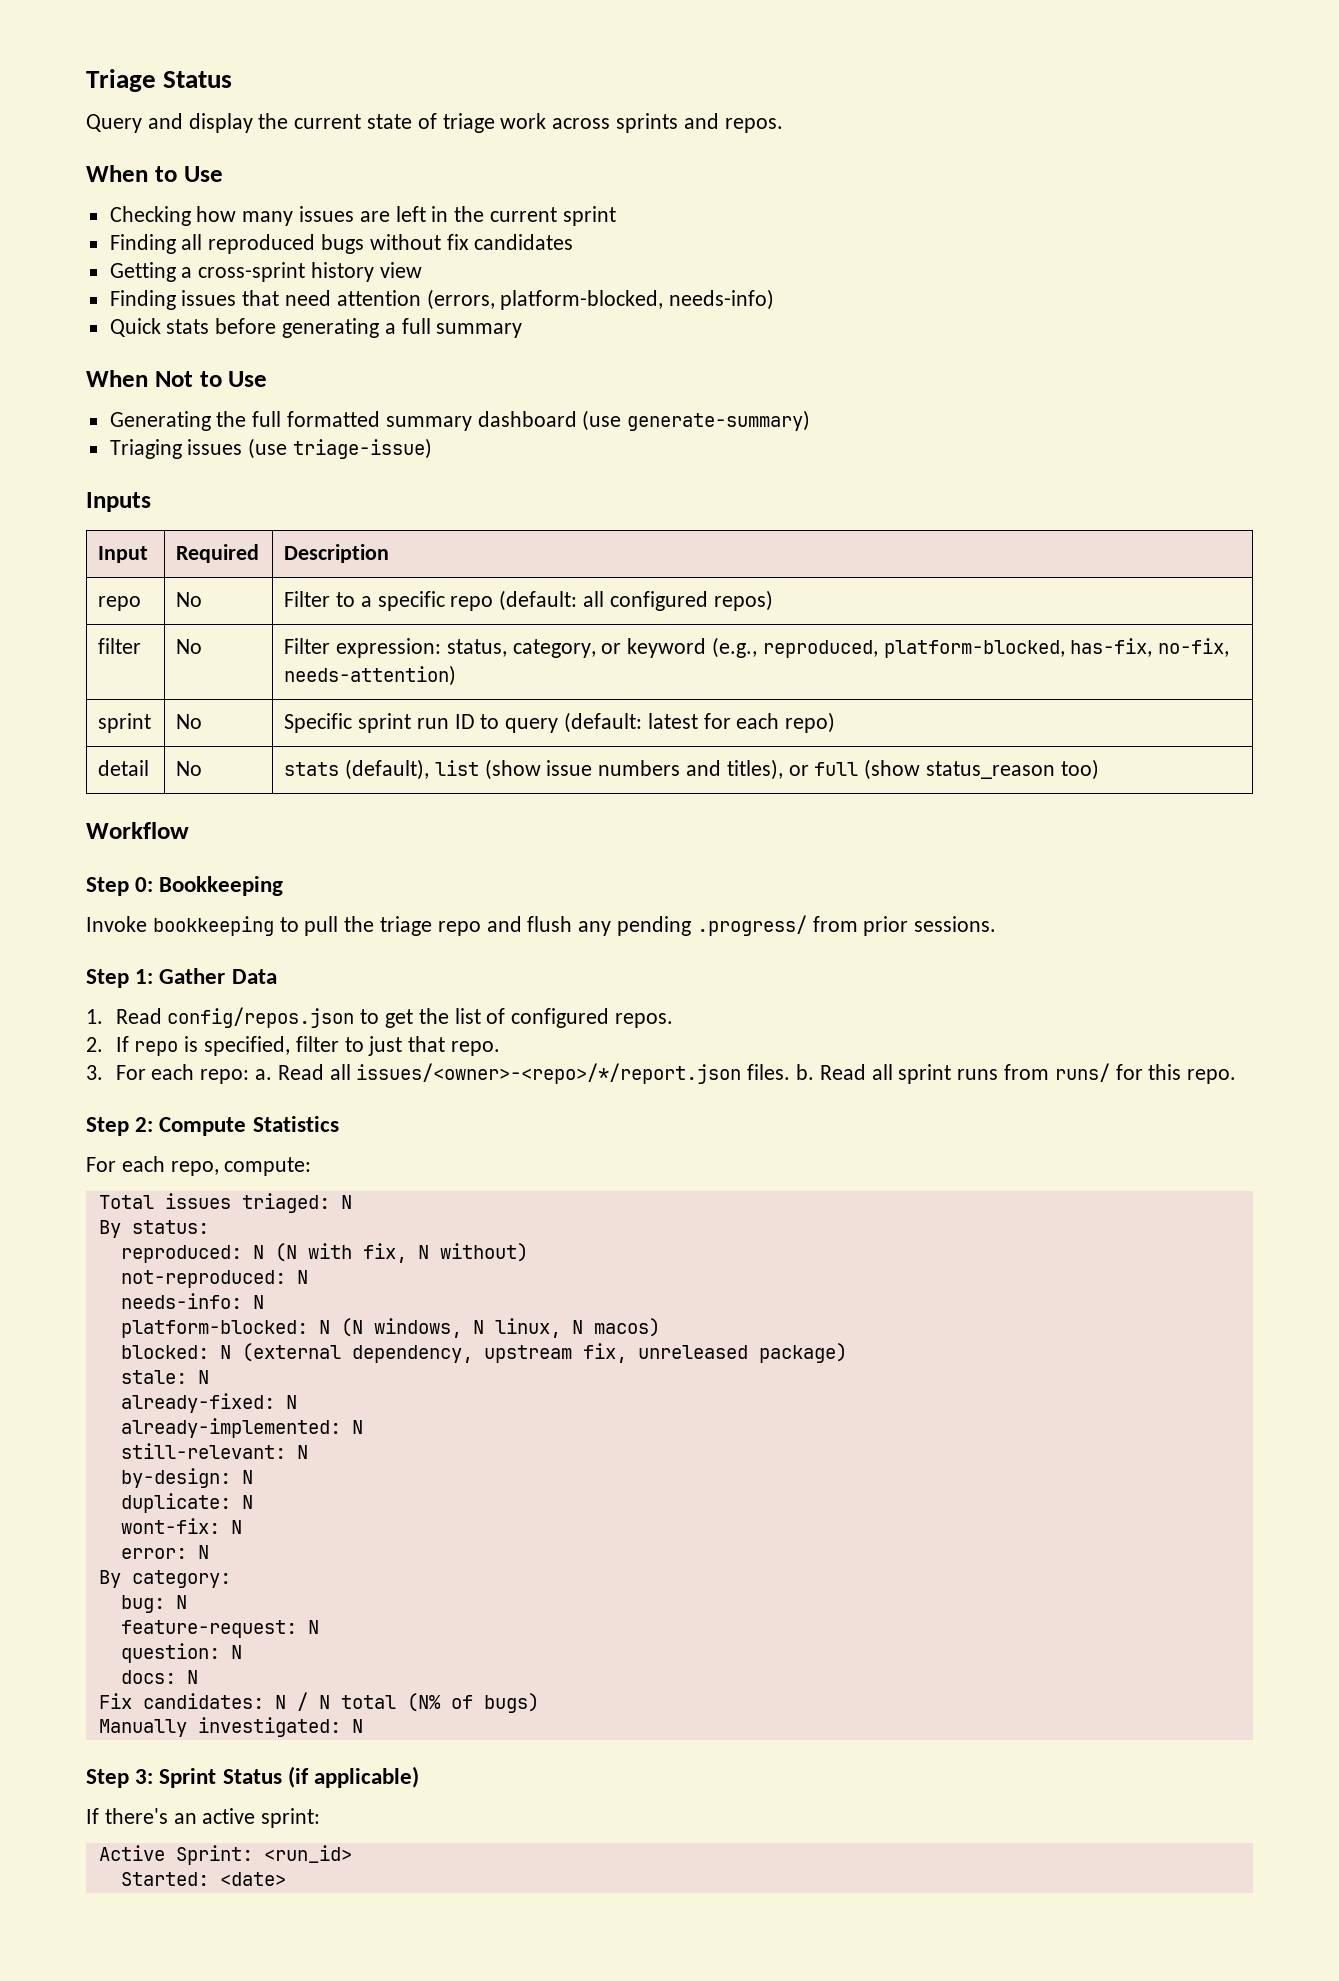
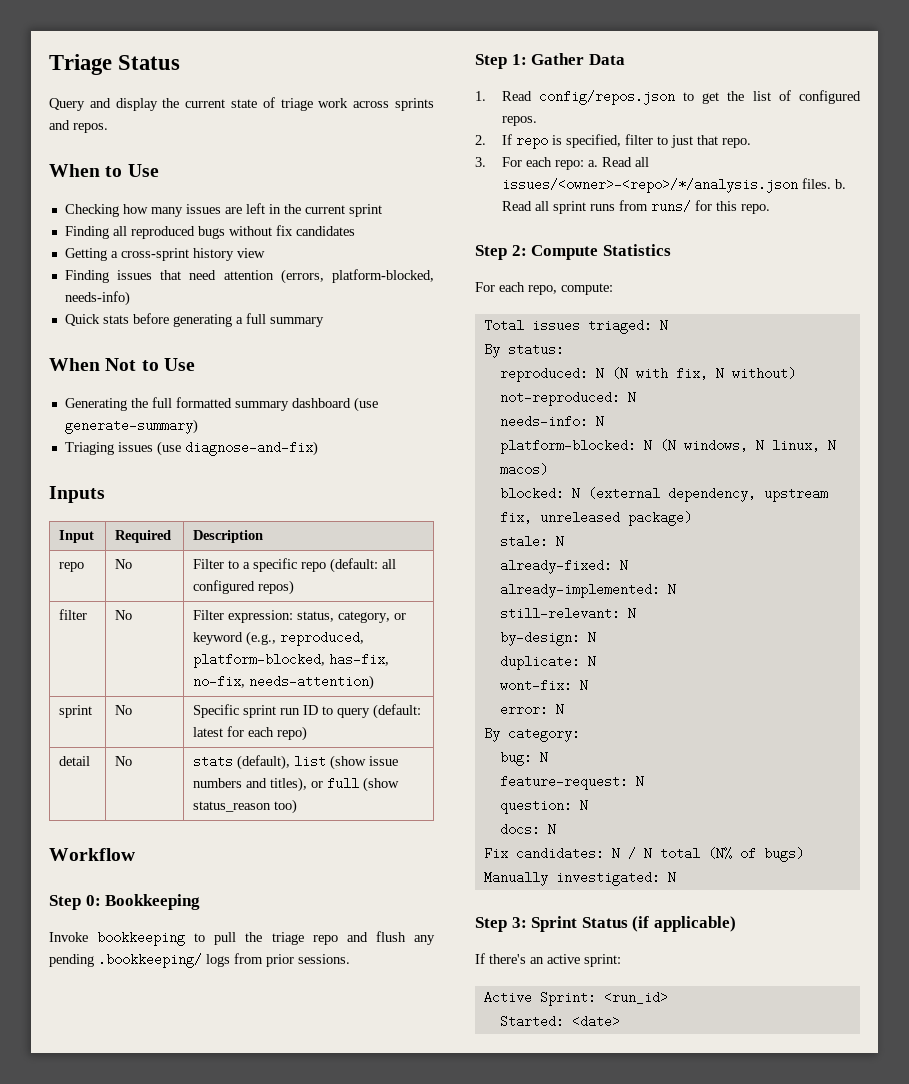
- Triaging issues (use triage-issue)
+ Triaging issues (use diagnose-and-fix)
- Invoke bookkeeping to pull the triage repo and flush any pending .progress/ from prior sessions.
+ Invoke bookkeeping to pull the triage repo and flush any pending .bookkeeping/ logs from prior sessions.
- Read all issues/<owner>-<repo>/*/report.json files. b.
+ Read all issues/<owner>-<repo>/*/analysis.json files. b.

